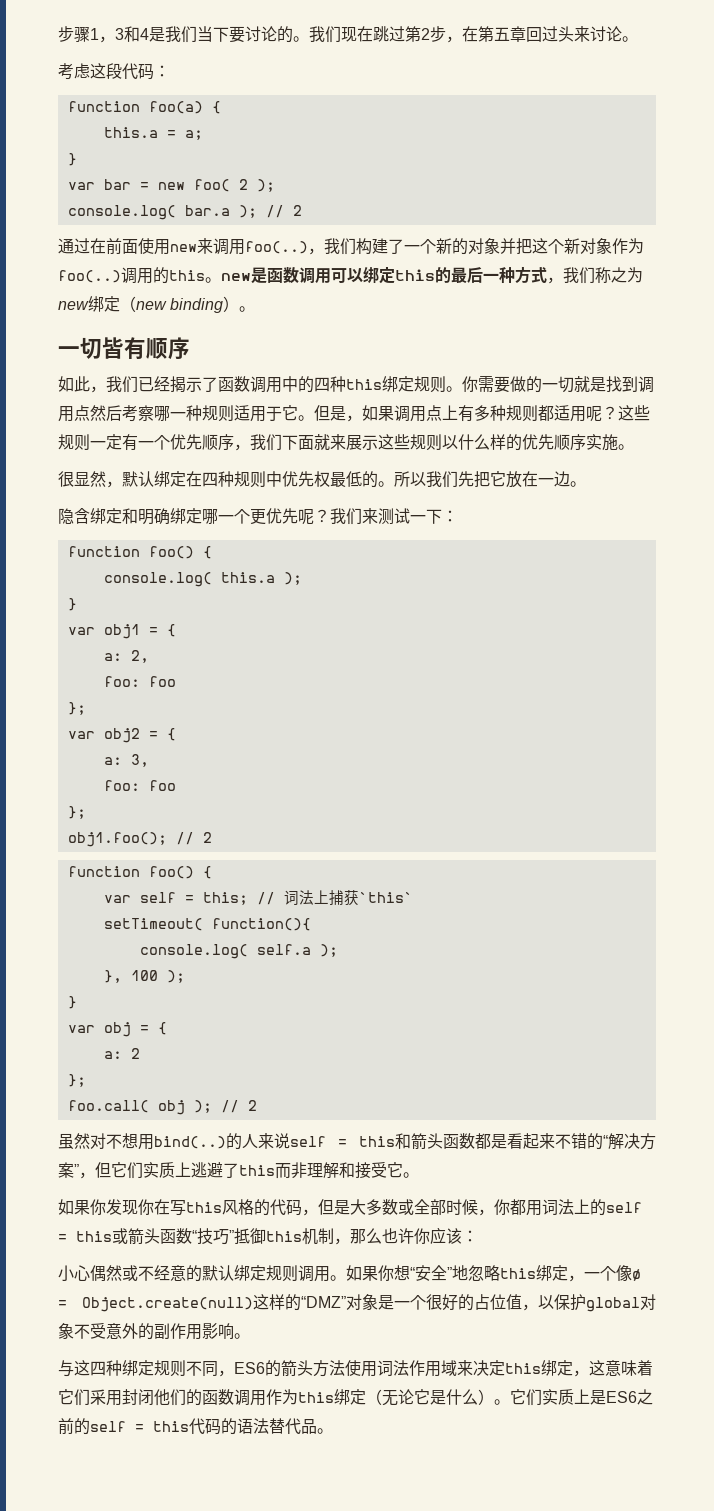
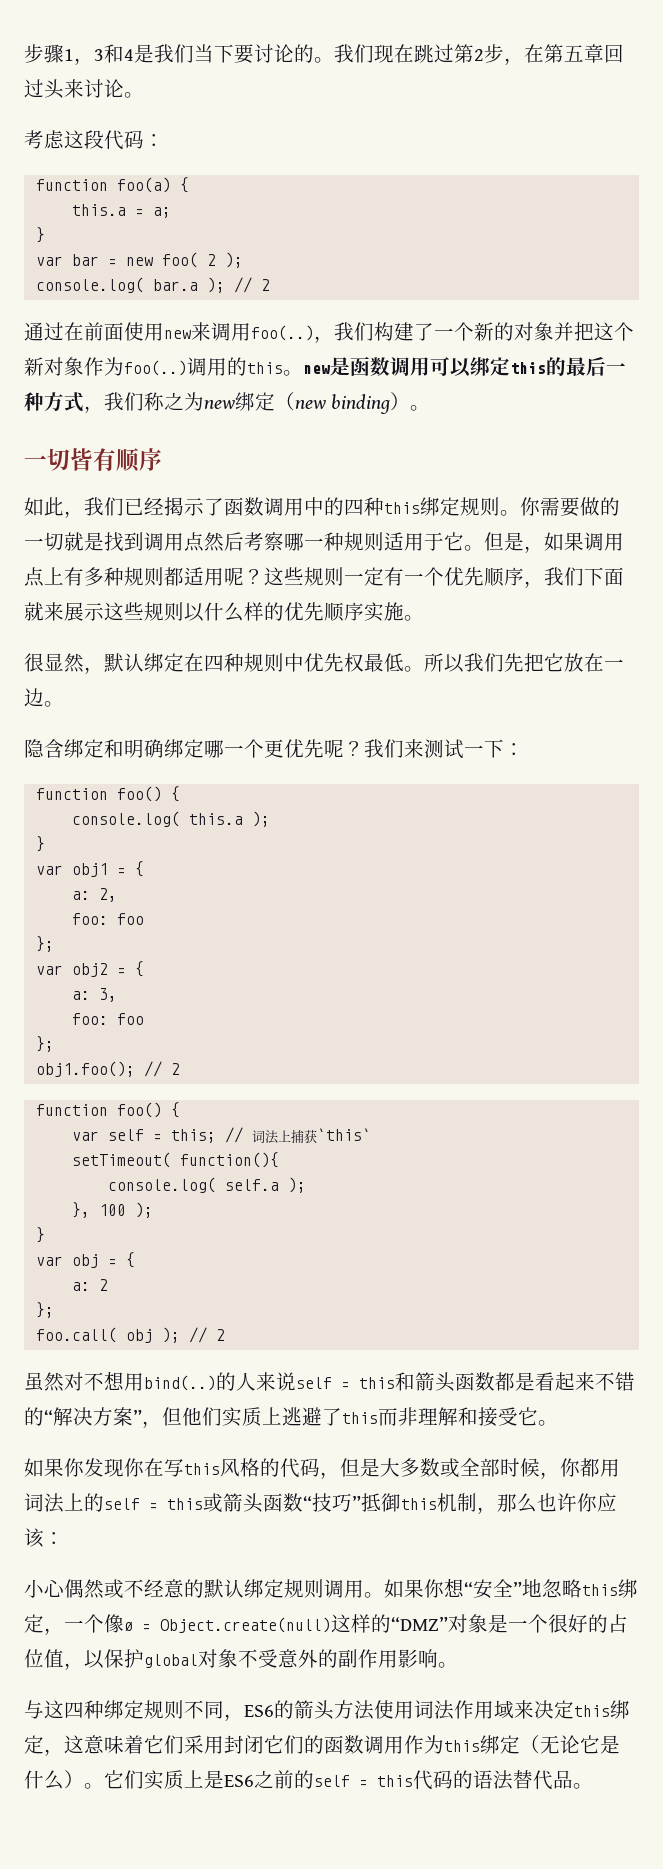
- 很显然，默认绑定在四种规则中优先权最低的。
+ 很显然，默认绑定在四种规则中优先权最低。
- 的人来说self = this和箭头函数都是看起来不错的“解决方案”，但它们实质上逃避了this而非理解和接受它。
+ 的人来说self = this和箭头函数都是看起来不错的“解决方案”，但他们实质上逃避了this而非理解和接受它。
- 与这四种绑定规则不同，ES6的箭头方法使用词法作用域来决定this绑定，这意味着它们采用封闭他们的函数调用作为this绑定（无论它是什么）。
+ 与这四种绑定规则不同，ES6的箭头方法使用词法作用域来决定this绑定，这意味着它们采用封闭它们的函数调用作为this绑定（无论它是什么）。

